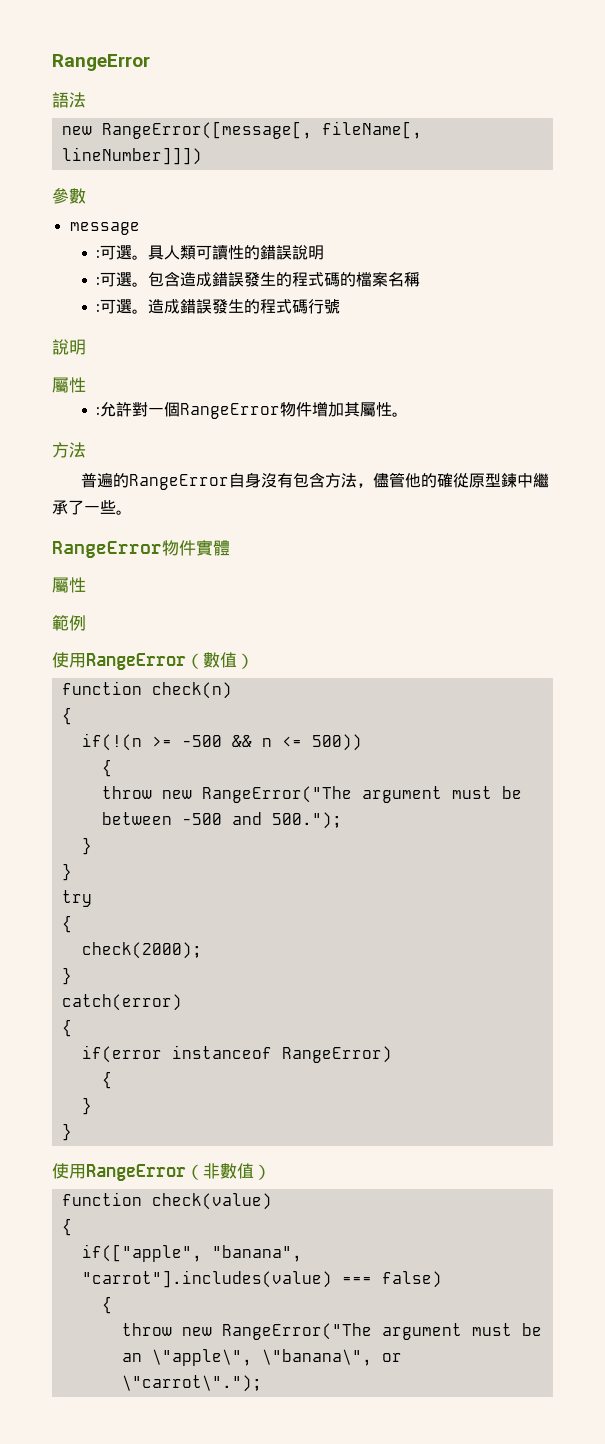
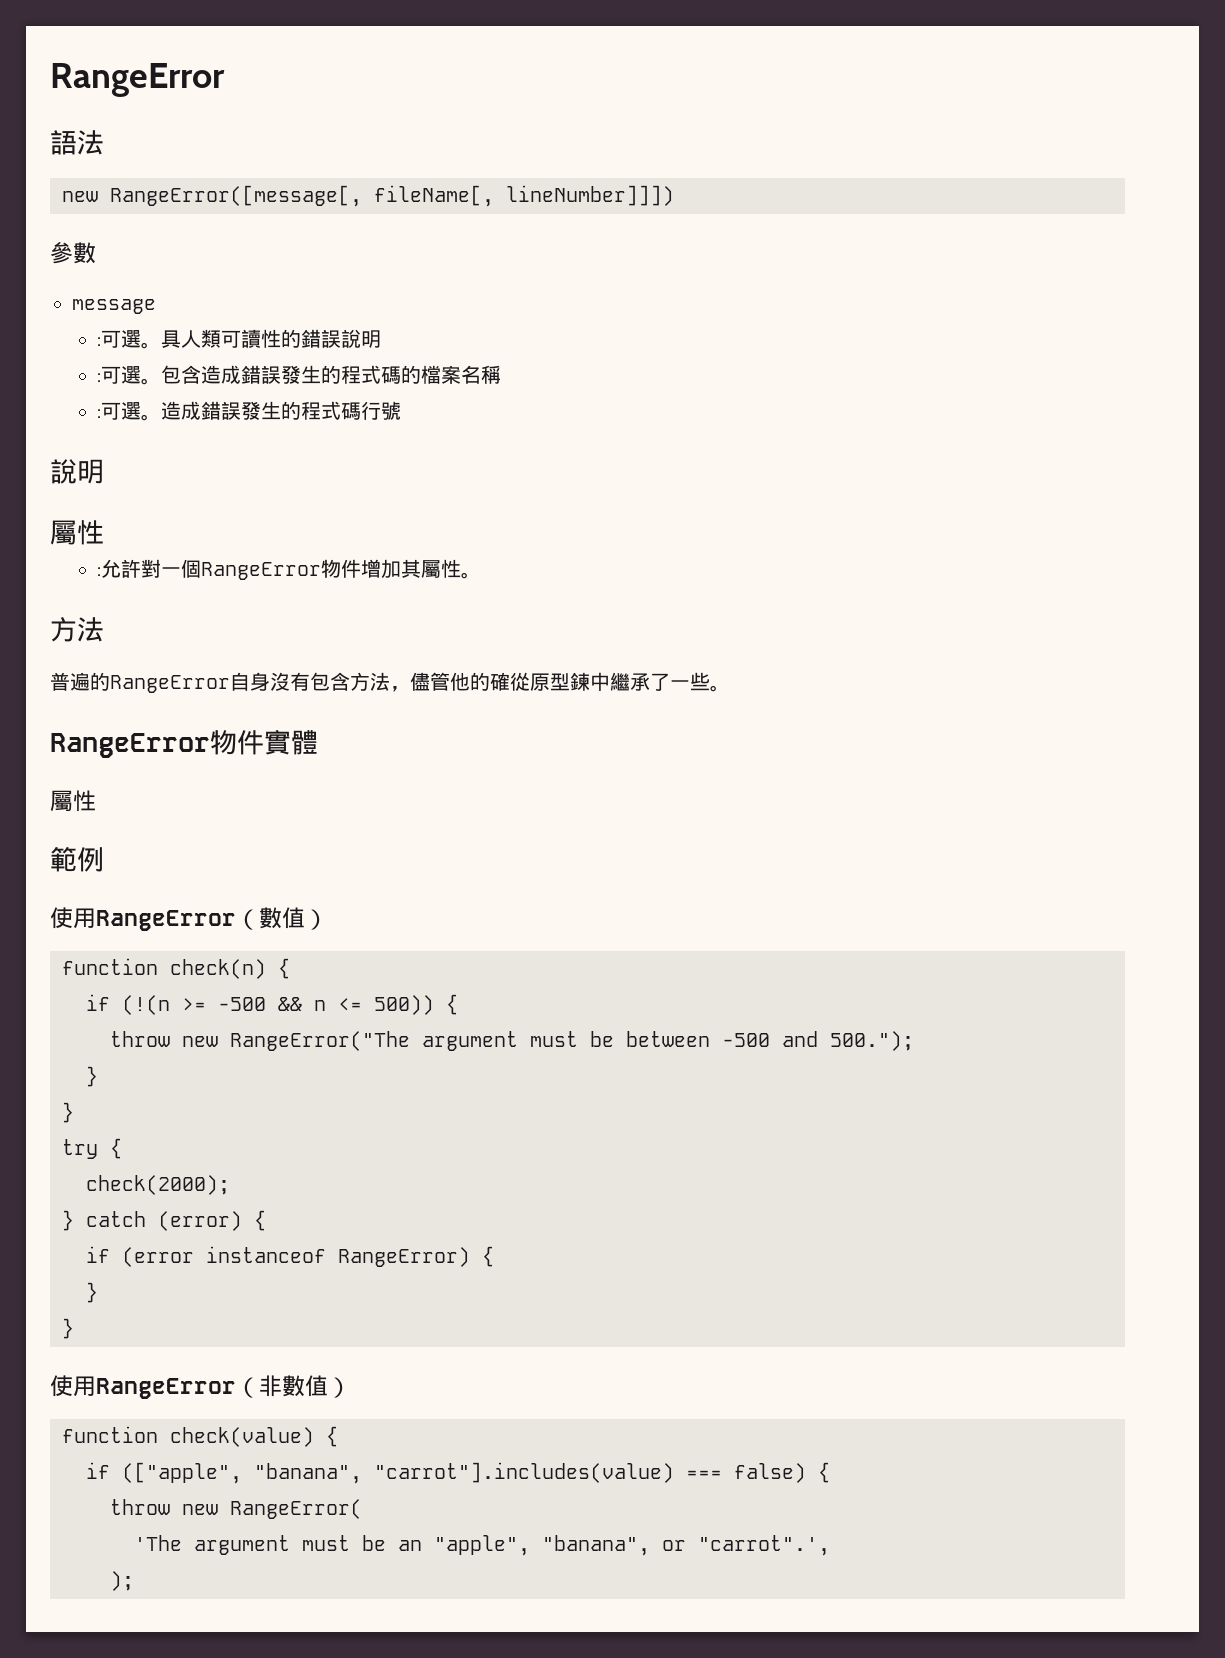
- function check(n)
- {
- if(!(n >= -500 && n <= 500))
- {
+ function check(n) {
+ if (!(n >= -500 && n <= 500)) {
- try
- {
+ try {
  check(2000);
- }
- catch(error)
- {
- if(error instanceof RangeError)
- {
+ } catch (error) {
+ if (error instanceof RangeError) {
- function check(value)
- {
- if(["apple", "banana", "carrot"].includes(value) === false)
- {
- throw new RangeError("The argument must be an \"apple\", \"banana\", or \"carrot\".");
+ function check(value) {
+ if (["apple", "banana", "carrot"].includes(value) === false) {
+ throw new RangeError(
+ 'The argument must be an "apple", "banana", or "carrot".',
+ );

